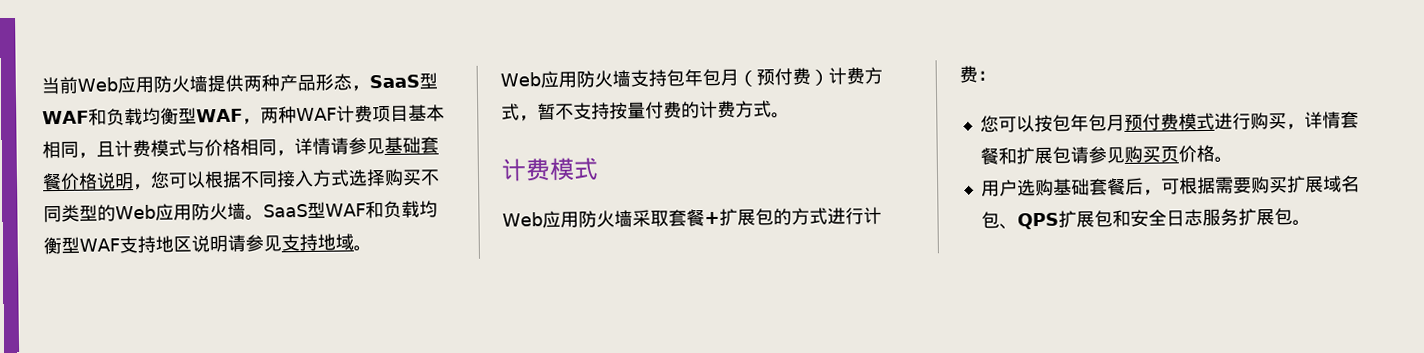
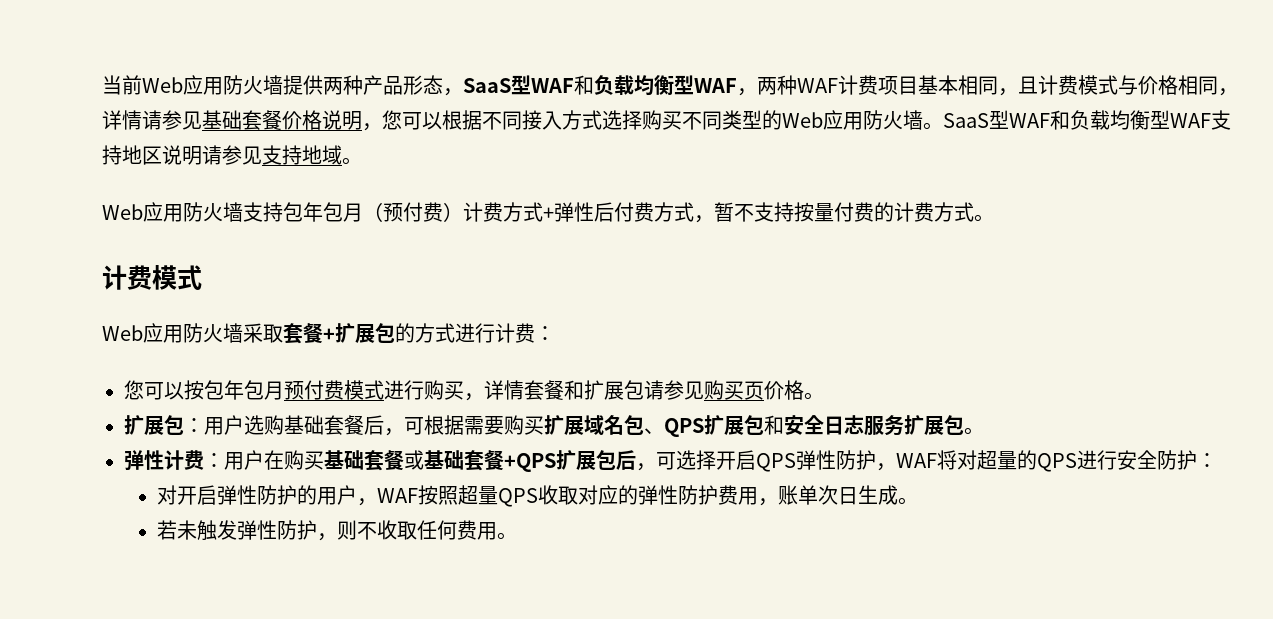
- Web应用防火墙支持包年包月（预付费）计费方式，暂不支持按量付费的计费方式。
+ Web应用防火墙支持包年包月（预付费）计费方式+弹性后付费方式，暂不支持按量付费的计费方式。
- 用户选购基础套餐后，可根据需要购买扩展域名包、QPS扩展包和安全日志服务扩展包。
+ 扩展包：用户选购基础套餐后，可根据需要购买扩展域名包、QPS扩展包和安全日志服务扩展包。
+ 弹性计费：用户在购买基础套餐或基础套餐+QPS扩展包后，可选择开启QPS弹性防护，WAF将对超量的QPS进行安全防护：
+ 对开启弹性防护的用户，WAF按照超量QPS收取对应的弹性防护费用，账单次日生成。
+ 若未触发弹性防护，则不收取任何费用。

